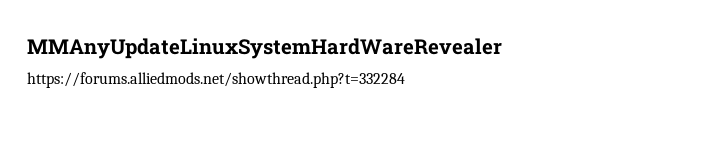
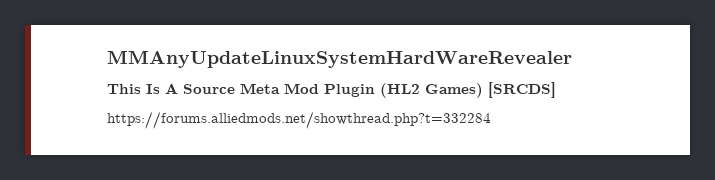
+ This Is A Source Meta Mod Plugin (HL2 Games) [SRCDS]

